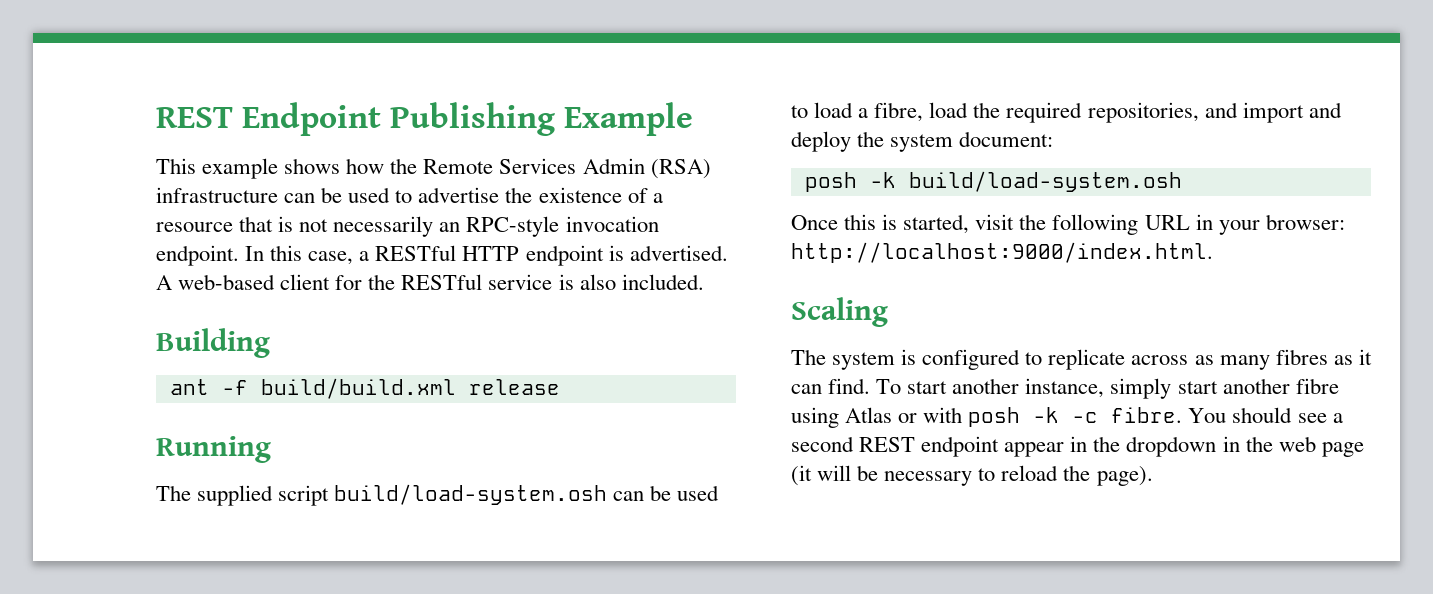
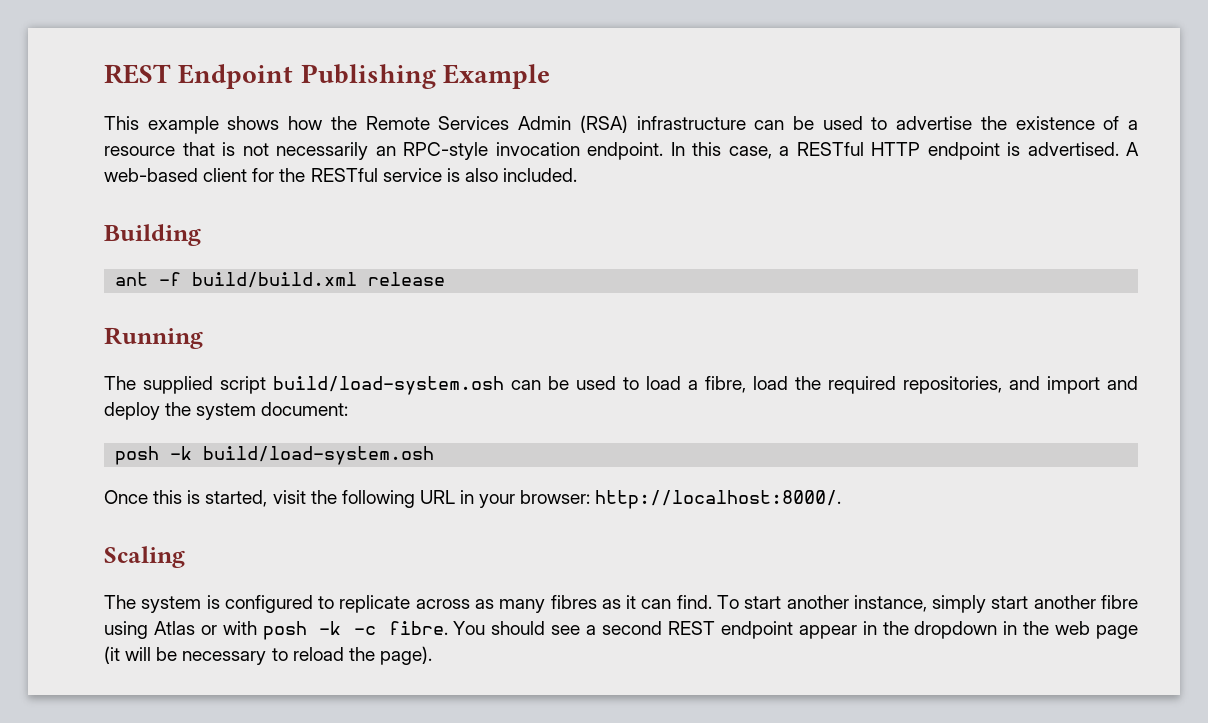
- Once this is started, visit the following URL in your browser: http://localhost:9000/index.html.
+ Once this is started, visit the following URL in your browser: http://localhost:8000/.

